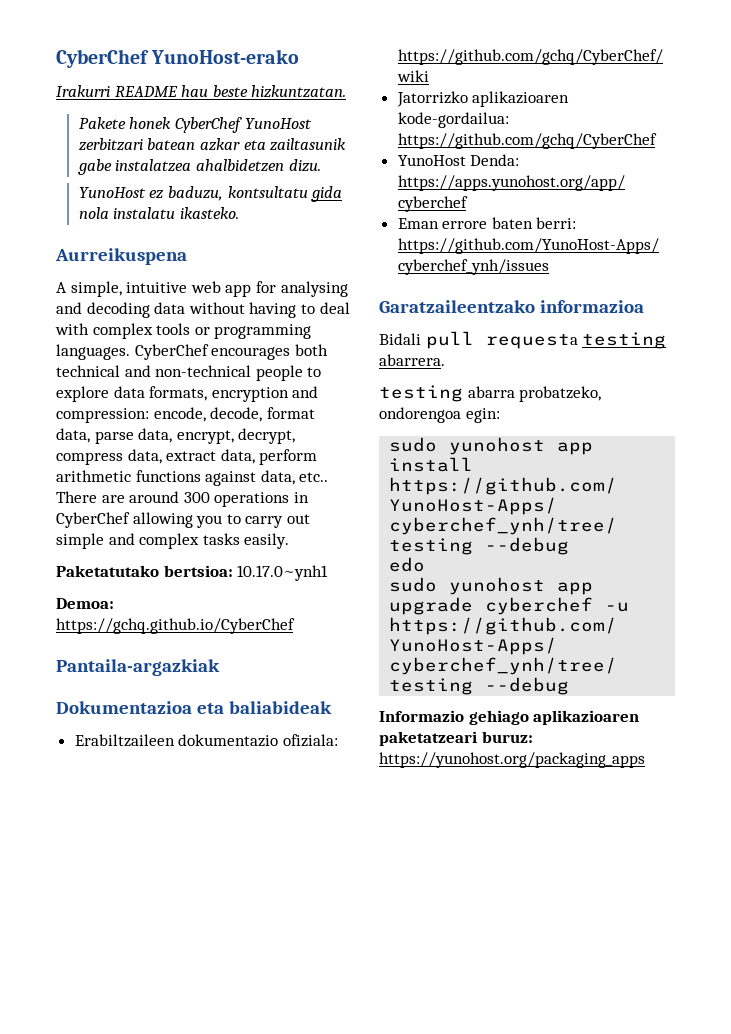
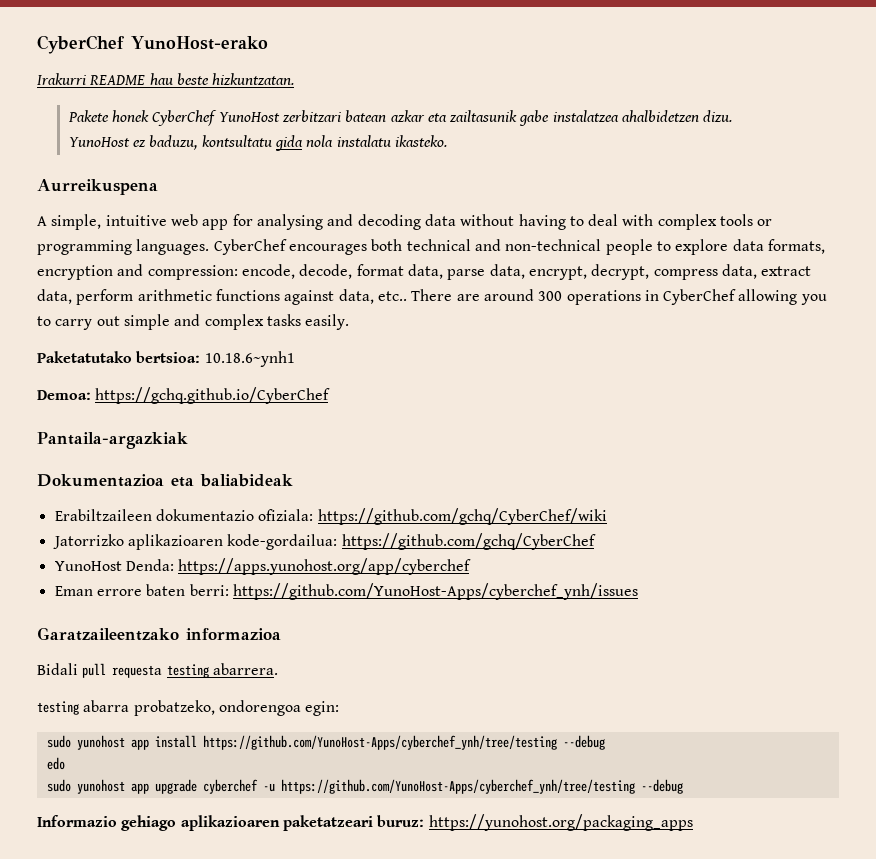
- Paketatutako bertsioa: 10.17.0~ynh1
+ Paketatutako bertsioa: 10.18.6~ynh1

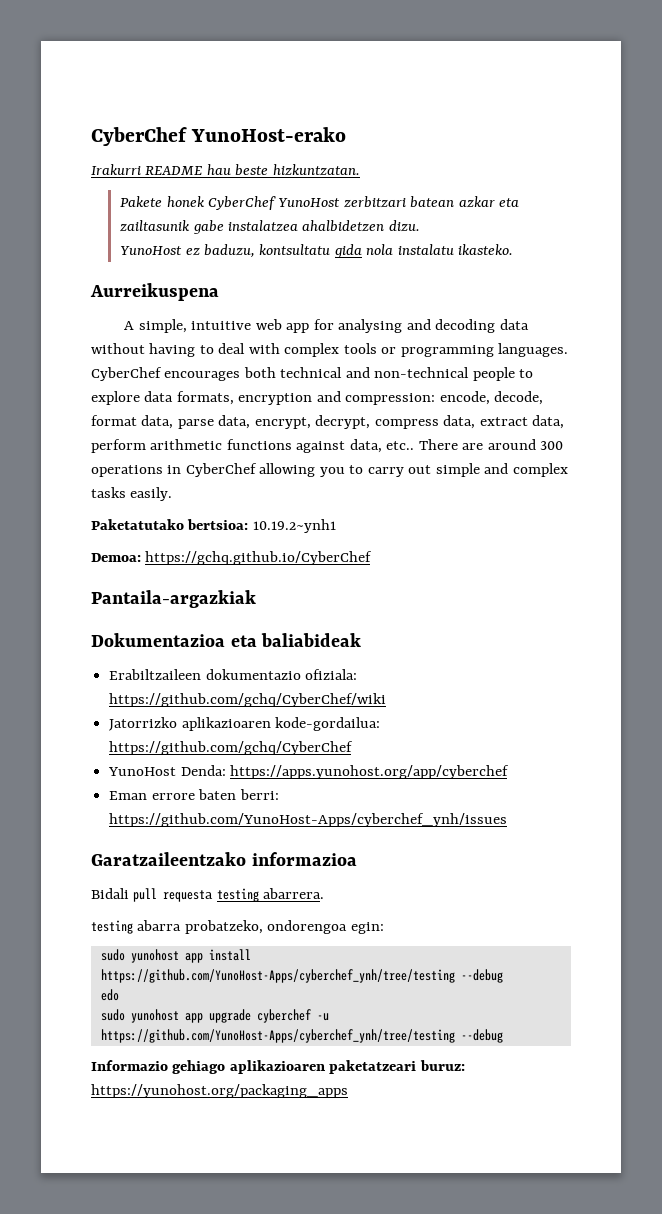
- Paketatutako bertsioa: 10.18.6~ynh1
+ Paketatutako bertsioa: 10.19.2~ynh1

